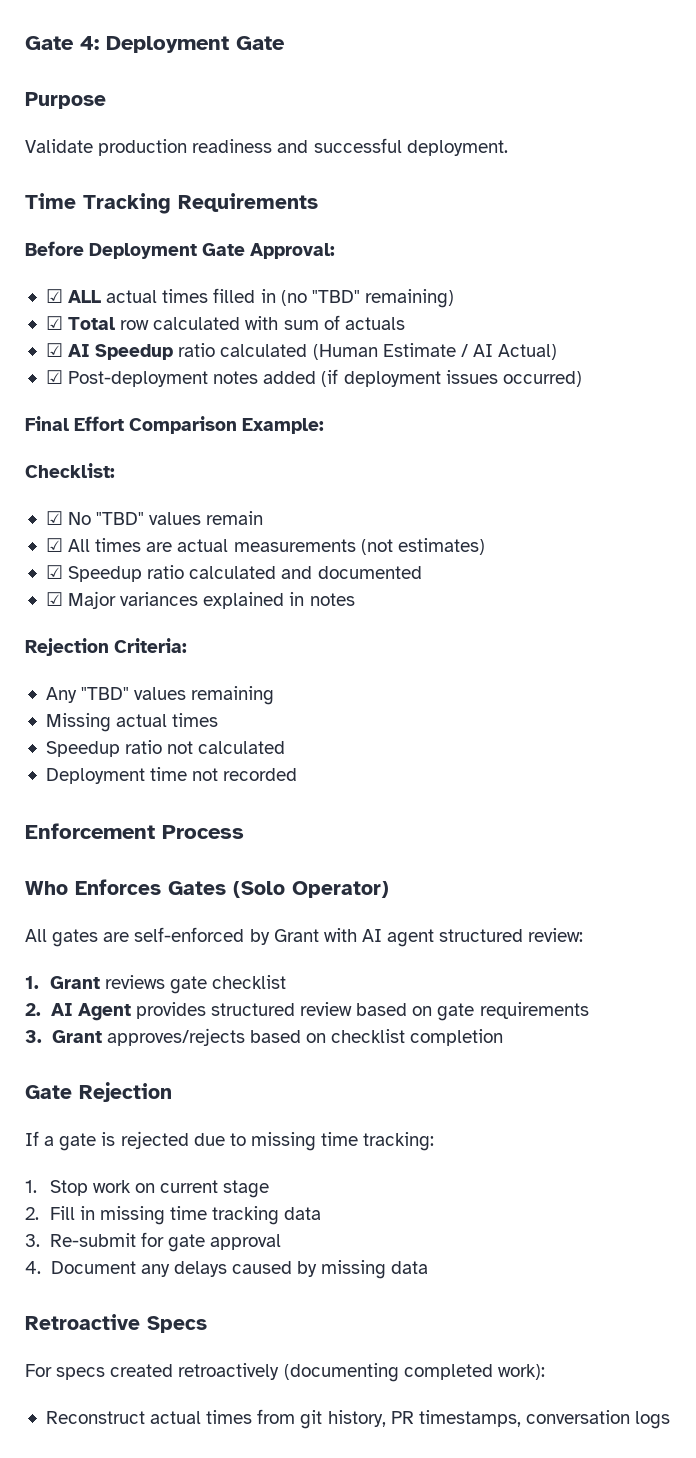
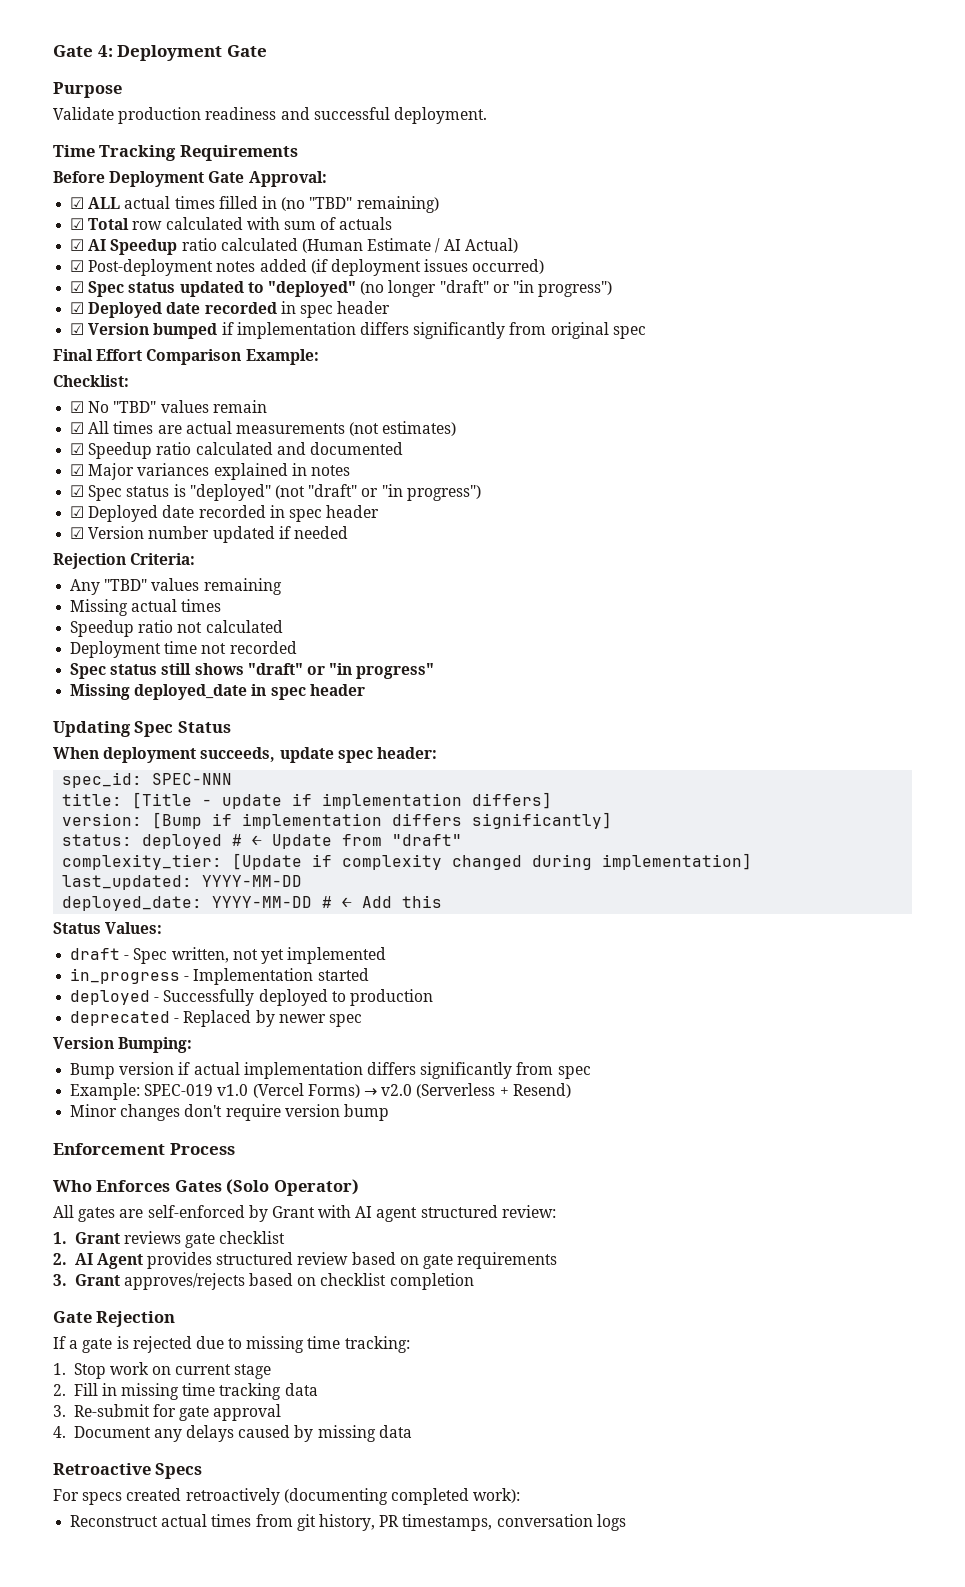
+ ☑ Spec status updated to "deployed" (no longer "draft" or "in progress")
+ ☑ Deployed date recorded in spec header
+ ☑ Version bumped if implementation differs significantly from original spec
+ ☑ Spec status is "deployed" (not "draft" or "in progress")
+ ☑ Deployed date recorded in spec header
+ ☑ Version number updated if needed
+ Spec status still shows "draft" or "in progress"
+ Missing deployed_date in spec header
+ Updating Spec Status
+ When deployment succeeds, update spec header:
+ spec_id: SPEC-NNN
+ title: [Title - update if implementation differs]
+ version: [Bump if implementation differs significantly]
+ status: deployed # ← Update from "draft"
+ complexity_tier: [Update if complexity changed during implementation]
+ last_updated: YYYY-MM-DD
+ deployed_date: YYYY-MM-DD # ← Add this
+ Status Values:
+ draft - Spec written, not yet implemented
+ in_progress - Implementation started
+ deployed - Successfully deployed to production
+ deprecated - Replaced by newer spec
+ Version Bumping:
+ Bump version if actual implementation differs significantly from spec
+ Example: SPEC-019 v1.0 (Vercel Forms) → v2.0 (Serverless + Resend)
+ Minor changes don't require version bump

